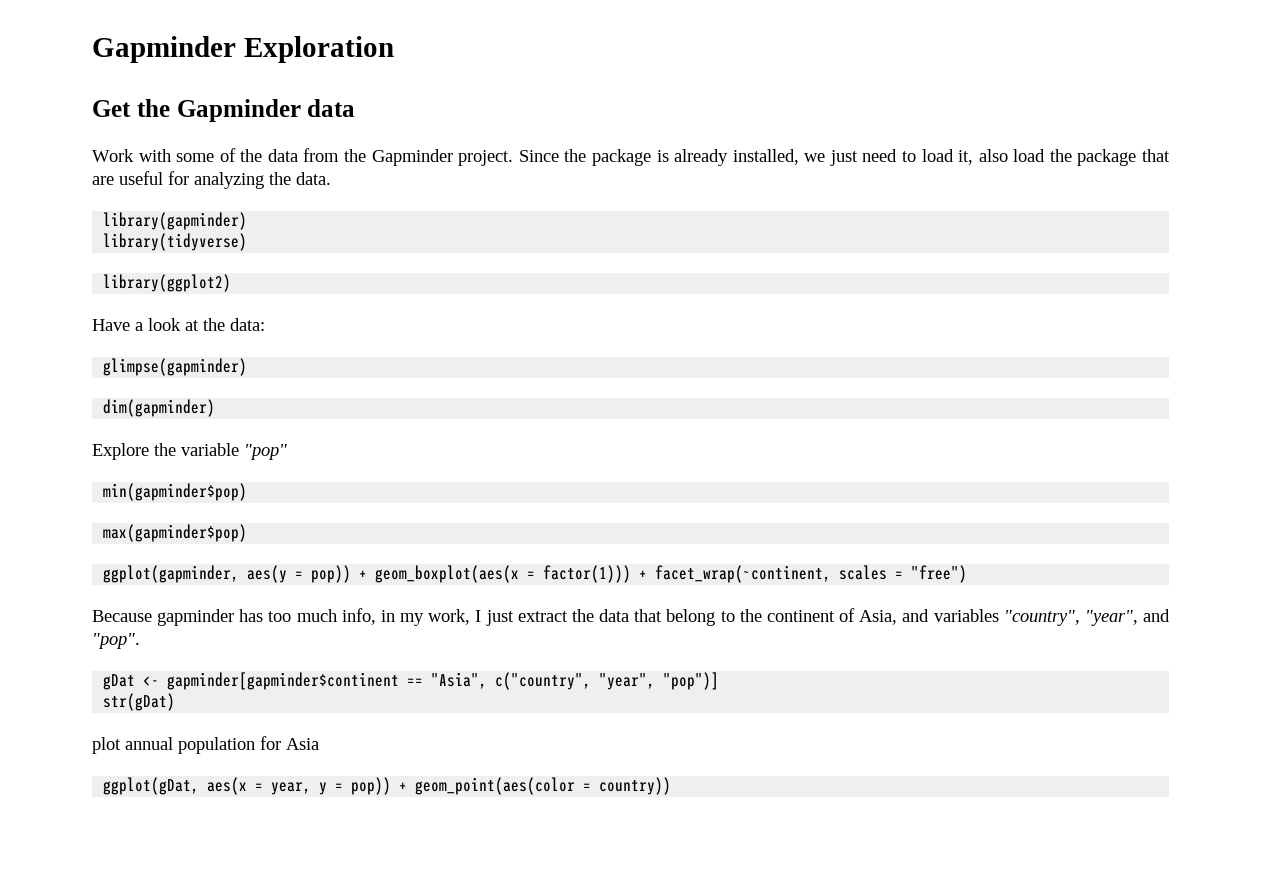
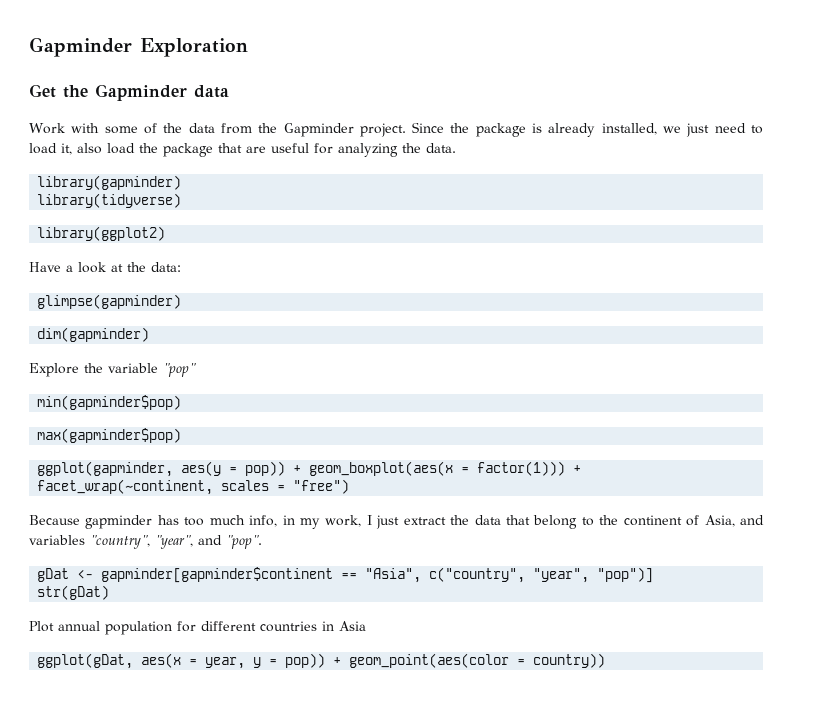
- plot annual population for Asia
+ Plot annual population for different countries in Asia

